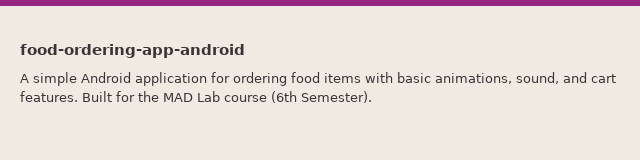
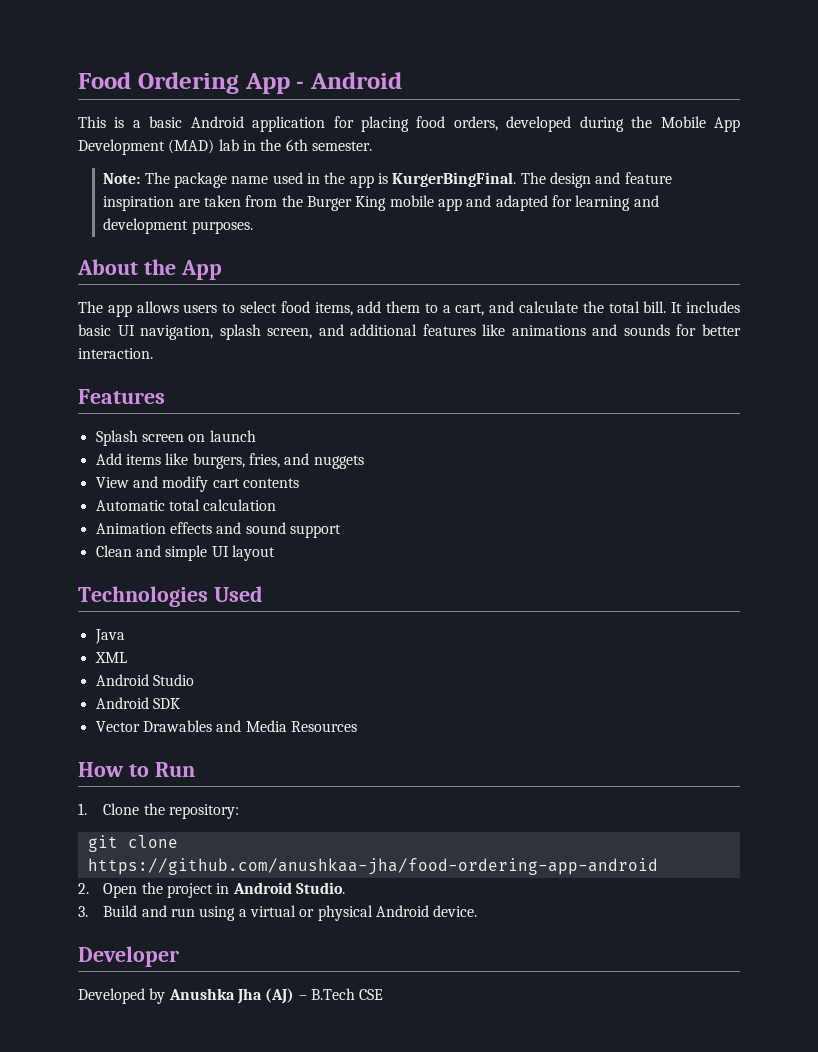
- food-ordering-app-android
- A simple Android application for ordering food items with basic animations, sound, and cart features. Built for the MAD Lab course (6th Semester).
+ Food Ordering App - Android
+ This is a basic Android application for placing food orders, developed during the Mobile App Development (MAD) lab in the 6th semester.
+ Note: The package name used in the app is KurgerBingFinal. The design and feature inspiration are taken from the Burger King mobile app and adapted for learning and development purposes.
+ About the App
+ The app allows users to select food items, add them to a cart, and calculate the total bill. It includes basic UI navigation, splash screen, and additional features like animations and sounds for better interaction.
+ Features
+ Splash screen on launch
+ Add items like burgers, fries, and nuggets
+ View and modify cart contents
+ Automatic total calculation
+ Animation effects and sound support
+ Clean and simple UI layout
+ Technologies Used
+ Java
+ XML
+ Android Studio
+ Android SDK
+ Vector Drawables and Media Resources
+ How to Run
+ 1. Clone the repository:
+ git clone https://github.com/anushkaa-jha/food-ordering-app-android
+ 2. Open the project in Android Studio.
+ 3. Build and run using a virtual or physical Android device.
+ Developer
+ Developed by Anushka Jha (AJ) – B.Tech CSE

